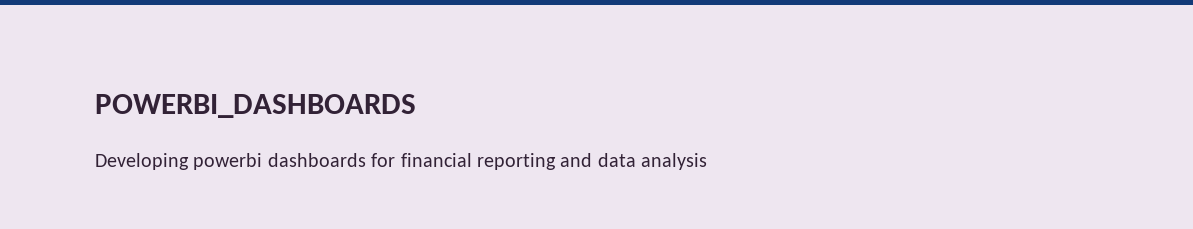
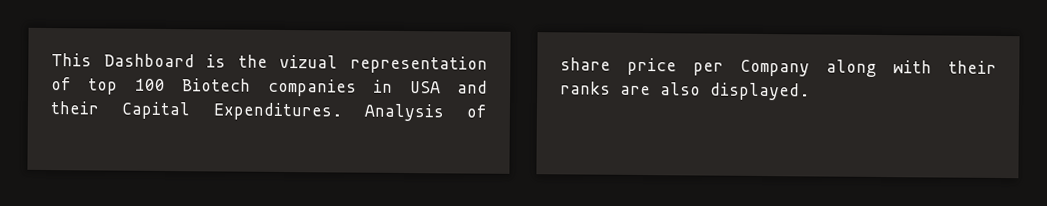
- POWERBI_DASHBOARDS
- Developing powerbi dashboards for financial reporting and data analysis
+ This Dashboard is the vizual representation of top 100 Biotech companies in USA and their Capital Expenditures. Analysis of share price per Company along with their ranks are also displayed.

